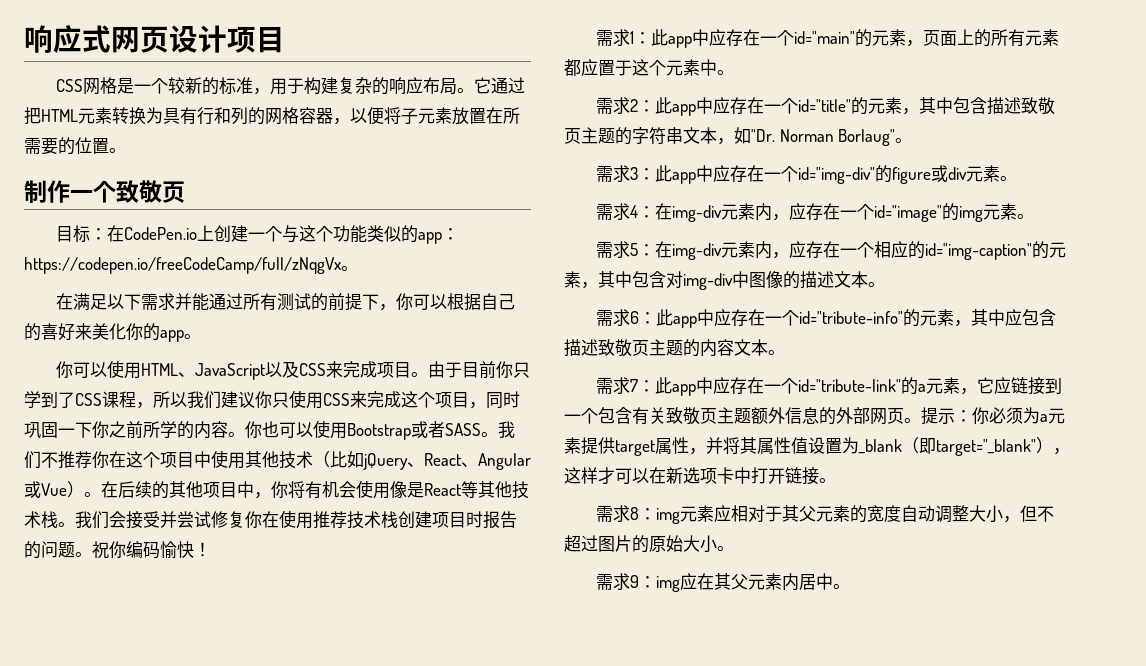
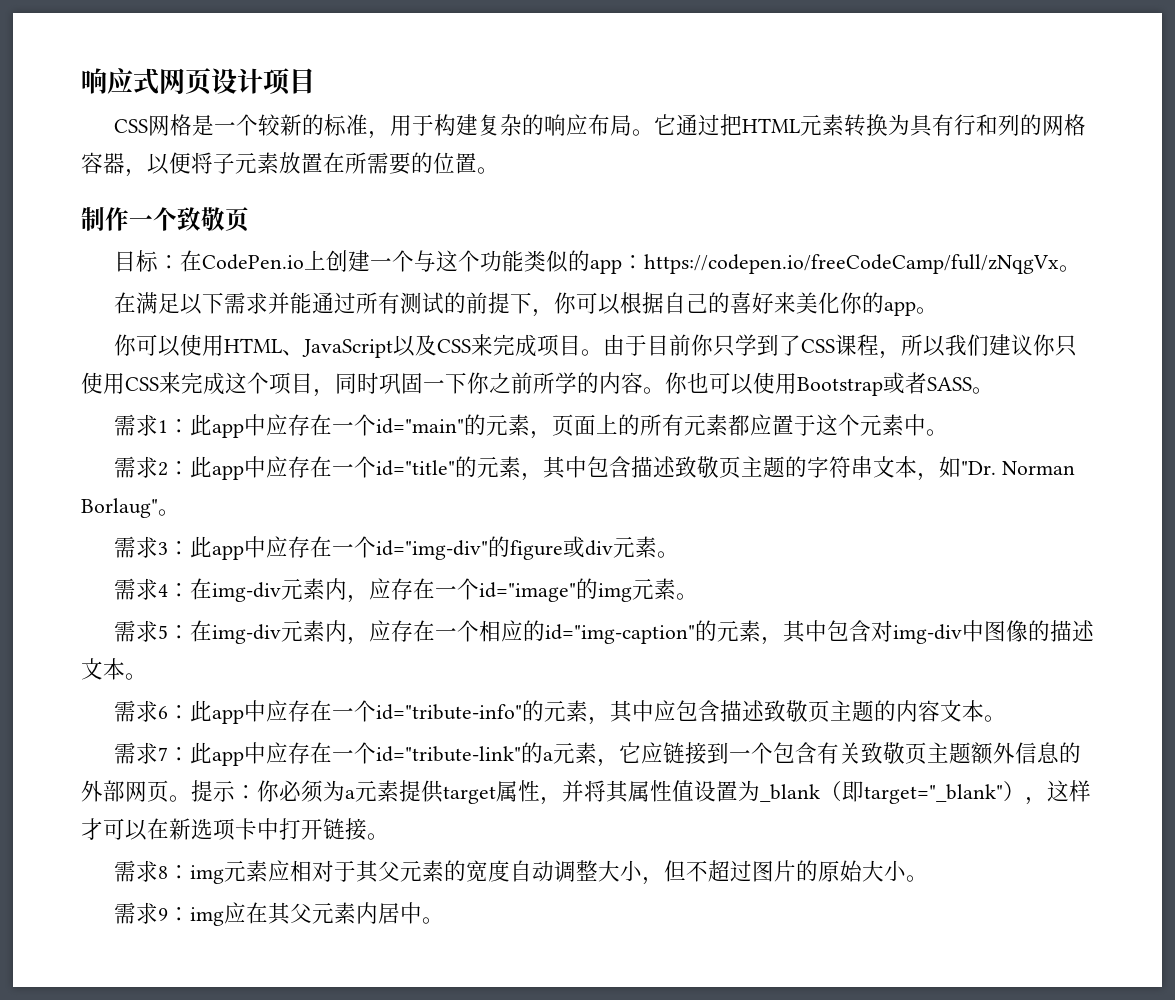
- 我们不推荐你在这个项目中使用其他技术（比如jQuery、React、Angular或Vue）。在后续的其他项目中，你将有机会使用像是React等其他技术栈。我们会接受并尝试修复你在使用推荐技术栈创建项目时报告的问题。祝你编码愉快！

